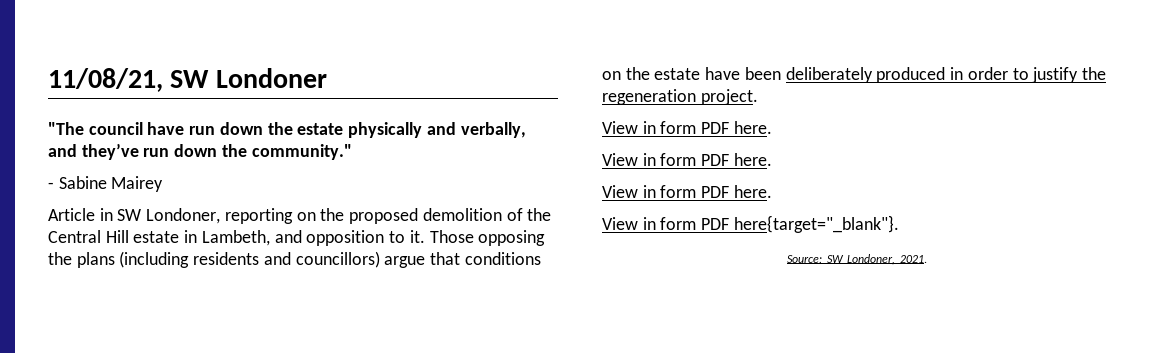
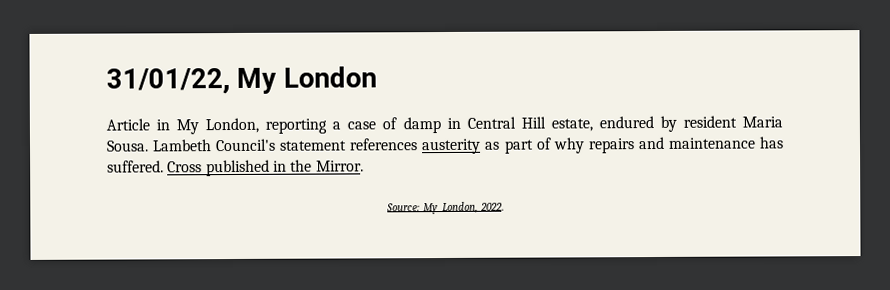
- 11/08/21, SW Londoner
- "The council have run down the estate physically and verbally, and they’ve run down the community."
- - Sabine Mairey
- Article in SW Londoner, reporting on the proposed demolition of the Central Hill estate in Lambeth, and opposition to it. Those opposing the plans (including residents and councillors) argue that conditions on the estate have been deliberately produced in order to justify the regeneration project.
- View in form PDF here.
- View in form PDF here.
- View in form PDF here.
- View in form PDF here{target="_blank"}.
- Source: SW Londoner, 2021.
+ 31/01/22, My London
+ Article in My London, reporting a case of damp in Central Hill estate, endured by resident Maria Sousa. Lambeth Council's statement references austerity as part of why repairs and maintenance has suffered. Cross published in the Mirror.
+ Source: My London, 2022.

